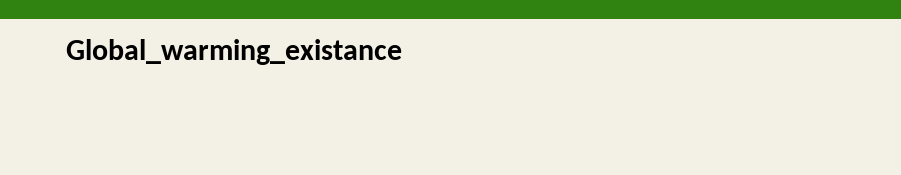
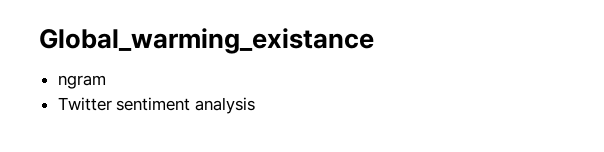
+ ngram
+ Twitter sentiment analysis

